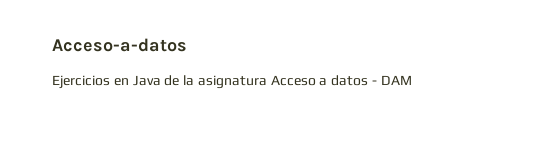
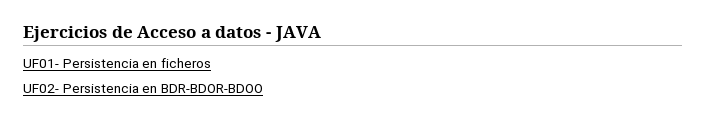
- Acceso-a-datos
- Ejercicios en Java de la asignatura Acceso a datos - DAM
+ Ejercicios de Acceso a datos - JAVA
+ UF01- Persistencia en ficheros
+ UF02- Persistencia en BDR-BDOR-BDOO

